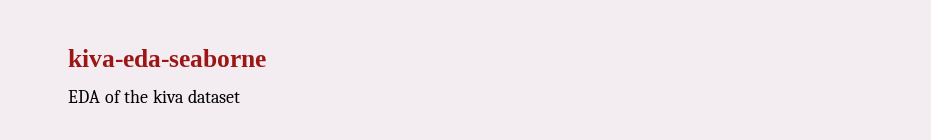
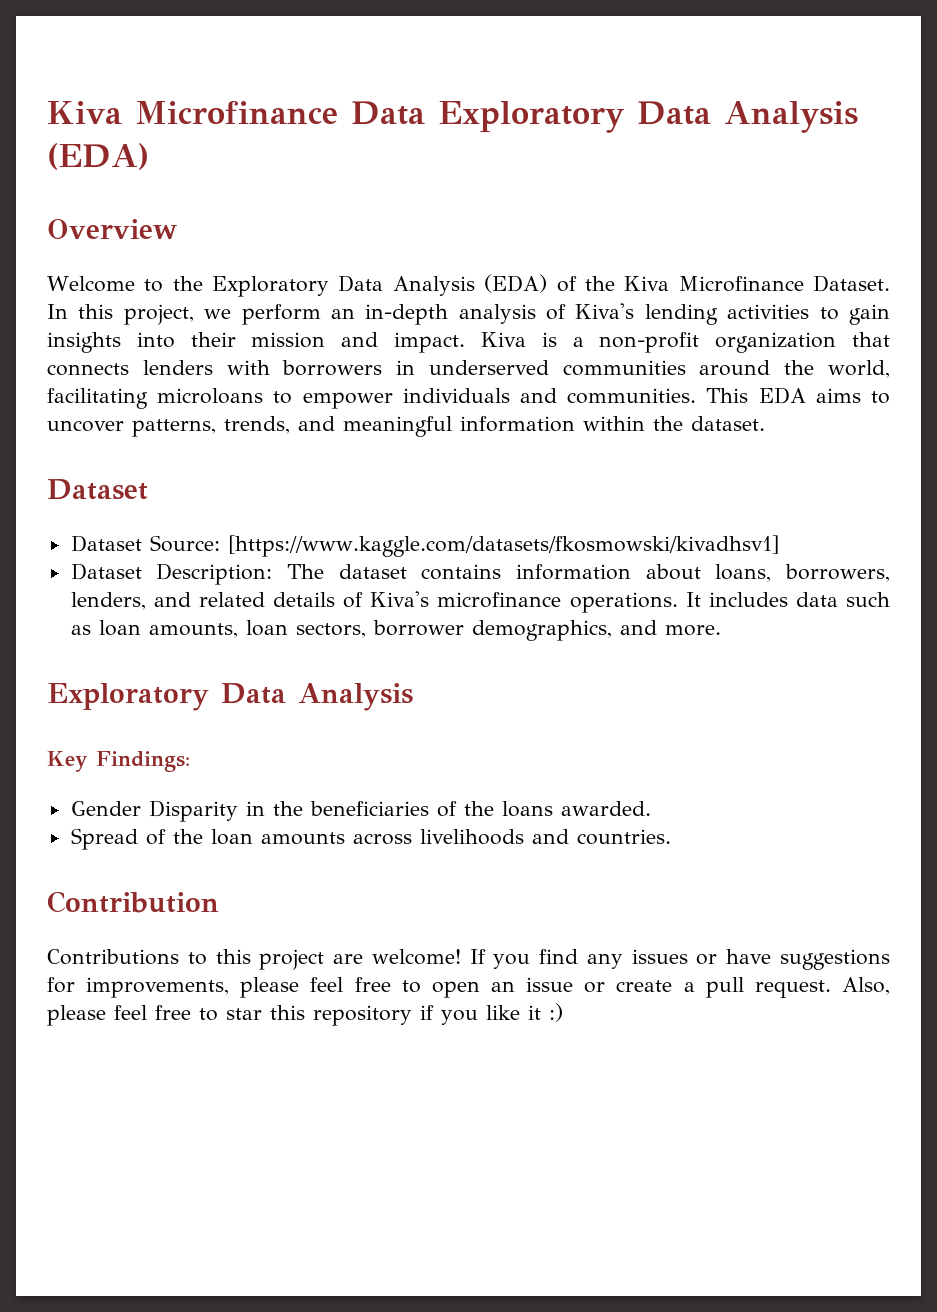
- kiva-eda-seaborne
- EDA of the kiva dataset
+ Kiva Microfinance Data Exploratory Data Analysis (EDA)
+ Overview
+ Welcome to the Exploratory Data Analysis (EDA) of the Kiva Microfinance Dataset. In this project, we perform an in-depth analysis of Kiva's lending activities to gain insights into their mission and impact. Kiva is a non-profit organization that connects lenders with borrowers in underserved communities around the world, facilitating microloans to empower individuals and communities. This EDA aims to uncover patterns, trends, and meaningful information within the dataset.
+ Dataset
+ Dataset Source: [https://www.kaggle.com/datasets/fkosmowski/kivadhsv1]
+ Dataset Description: The dataset contains information about loans, borrowers, lenders, and related details of Kiva's microfinance operations. It includes data such as loan amounts, loan sectors, borrower demographics, and more.
+ Exploratory Data Analysis
+ Key Findings:
+ Gender Disparity in the beneficiaries of the loans awarded.
+ Spread of the loan amounts across livelihoods and countries.
+ Contribution
+ Contributions to this project are welcome! If you find any issues or have suggestions for improvements, please feel free to open an issue or create a pull request. Also, please feel free to star this repository if you like it :)

